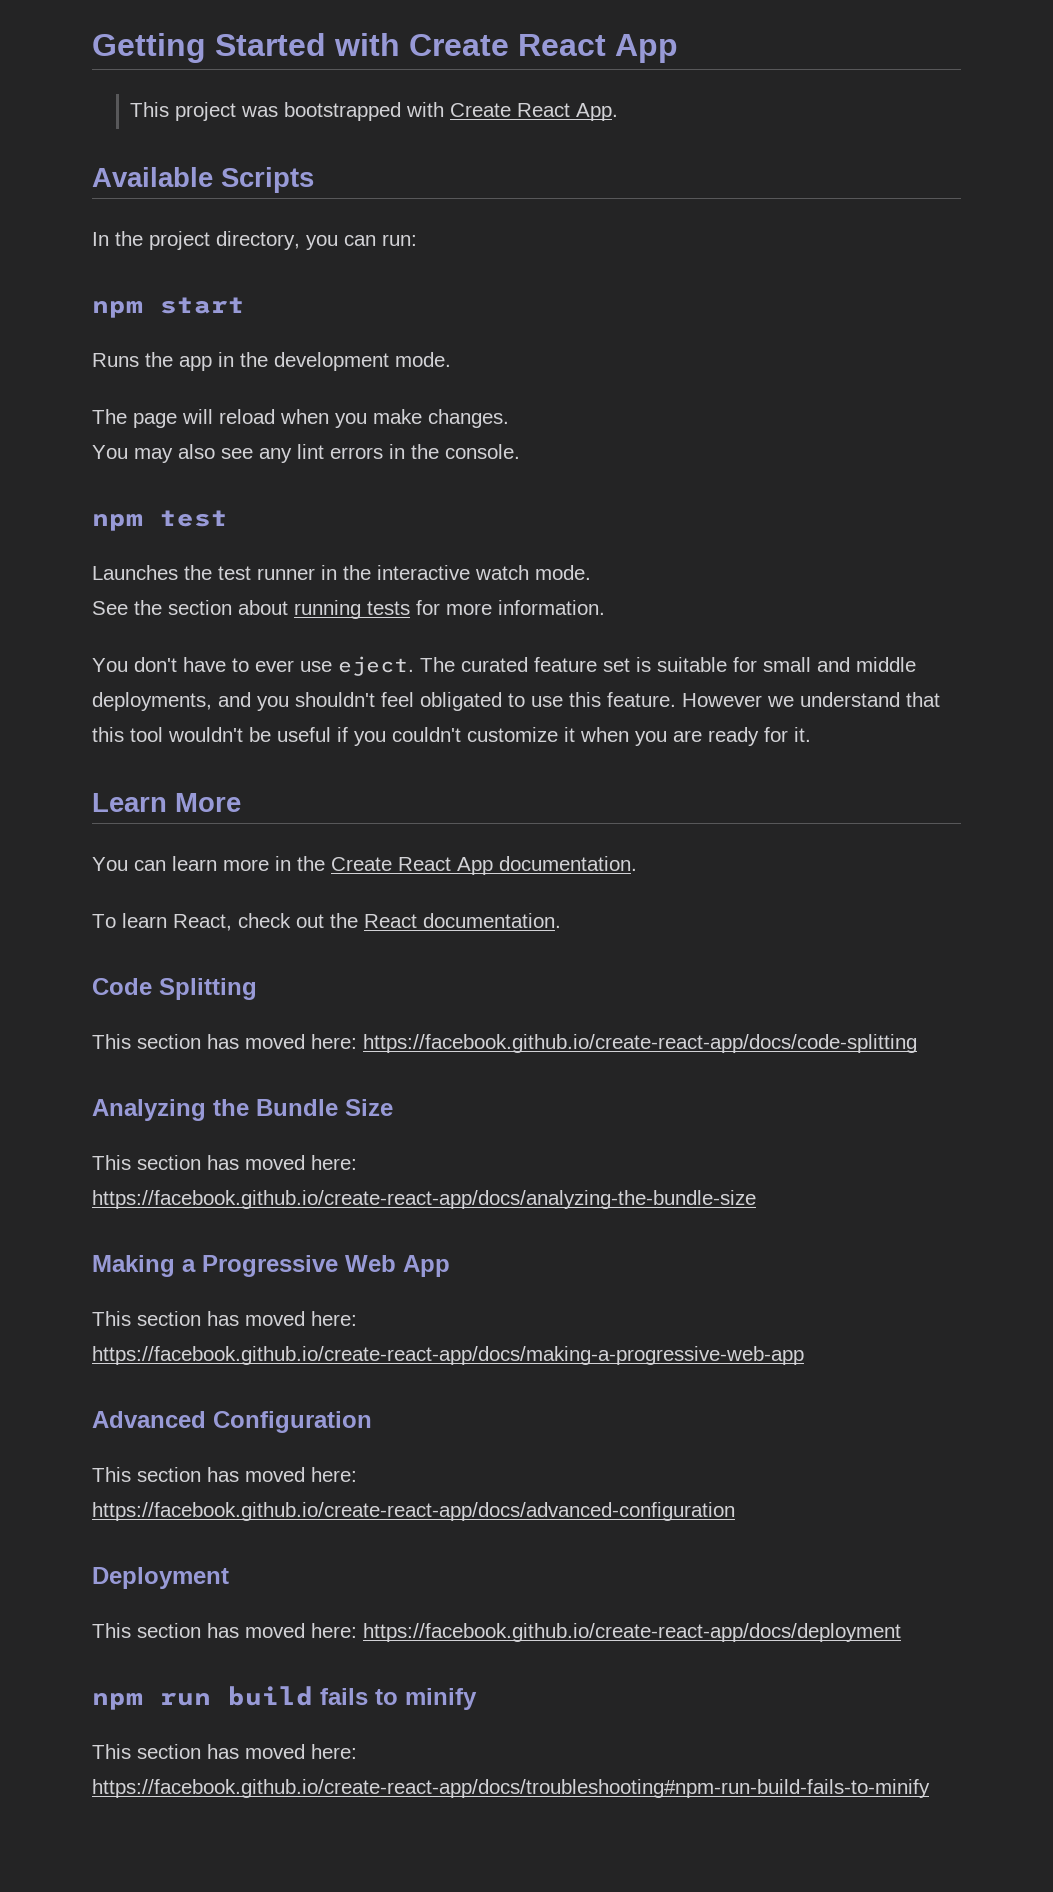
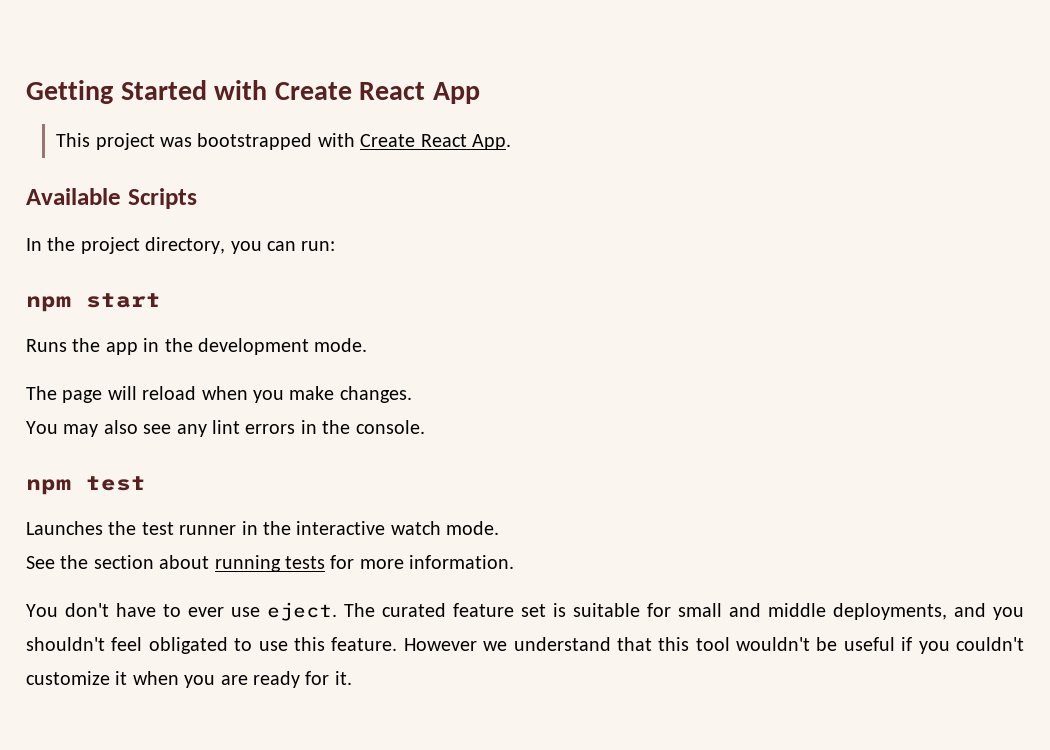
- Learn More
- You can learn more in the Create React App documentation.
- To learn React, check out the React documentation.
- Code Splitting
- This section has moved here: https://facebook.github.io/create-react-app/docs/code-splitting
- Analyzing the Bundle Size
- This section has moved here: https://facebook.github.io/create-react-app/docs/analyzing-the-bundle-size
- Making a Progressive Web App
- This section has moved here: https://facebook.github.io/create-react-app/docs/making-a-progressive-web-app
- Advanced Configuration
- This section has moved here: https://facebook.github.io/create-react-app/docs/advanced-configuration
- Deployment
- This section has moved here: https://facebook.github.io/create-react-app/docs/deployment
- npm run build fails to minify
- This section has moved here: https://facebook.github.io/create-react-app/docs/troubleshooting#npm-run-build-fails-to-minify

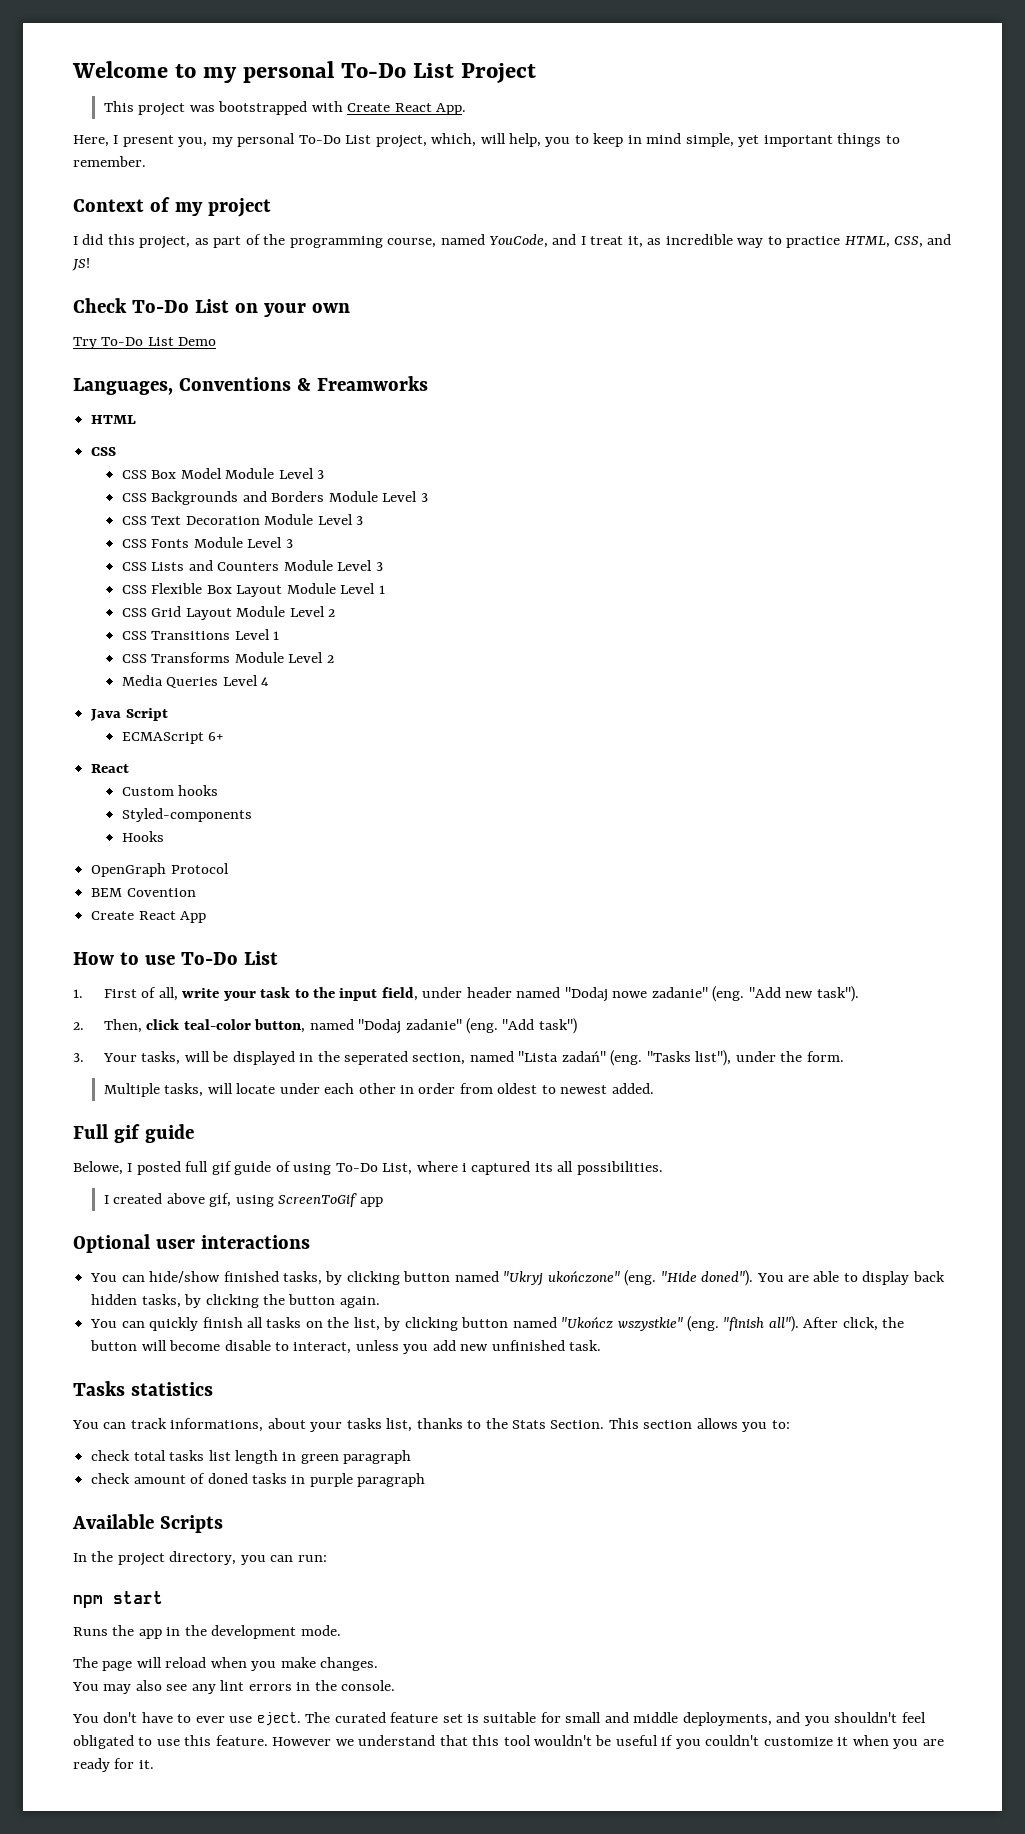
- Getting Started with Create React App
+ Welcome to my personal To-Do List Project
+ Here, I present you, my personal To-Do List project, which, will help, you to keep in mind simple, yet important things to remember.
+ Context of my project
+ I did this project, as part of the programming course, named YouCode, and I treat it, as incredible way to practice HTML, CSS, and JS!
+ Check To-Do List on your own
+ Try To-Do List Demo
+ Languages, Conventions & Freamworks
+ HTML
+ CSS
+ CSS Box Model Module Level 3
+ CSS Backgrounds and Borders Module Level 3
+ CSS Text Decoration Module Level 3
+ CSS Fonts Module Level 3
+ CSS Lists and Counters Module Level 3
+ CSS Flexible Box Layout Module Level 1
+ CSS Grid Layout Module Level 2
+ CSS Transitions Level 1
+ CSS Transforms Module Level 2
+ Media Queries Level 4
+ Java Script
+ ECMAScript 6+
+ React
+ Custom hooks
+ Styled-components
+ Hooks
+ OpenGraph Protocol
+ BEM Covention
+ Create React App
+ How to use To-Do List
+ 1. First of all, write your task to the input field, under header named "Dodaj nowe zadanie" (eng. "Add new task").
+ 2. Then, click teal-color button, named "Dodaj zadanie" (eng. "Add task")
+ 3. Your tasks, will be displayed in the seperated section, named "Lista zadań" (eng. "Tasks list"), under the form.
+ Multiple tasks, will locate under each other in order from oldest to newest added.
+ Full gif guide
+ Belowe, I posted full gif guide of using To-Do List, where i captured its all possibilities.
+ I created above gif, using ScreenToGif app
+ Optional user interactions
+ You can hide/show finished tasks, by clicking button named "Ukryj ukończone" (eng. "Hide doned"). You are able to display back hidden tasks, by clicking the button again.
+ You can quickly finish all tasks on the list, by clicking button named "Ukończ wszystkie" (eng. "finish all"). After click, the button will become disable to interact, unless you add new unfinished task.
+ Tasks statistics
+ You can track informations, about your tasks list, thanks to the Stats Section. This section allows you to:
+ check total tasks list length in green paragraph
+ check amount of doned tasks in purple paragraph
- npm test
- Launches the test runner in the interactive watch mode.
- See the section about running tests for more information.

